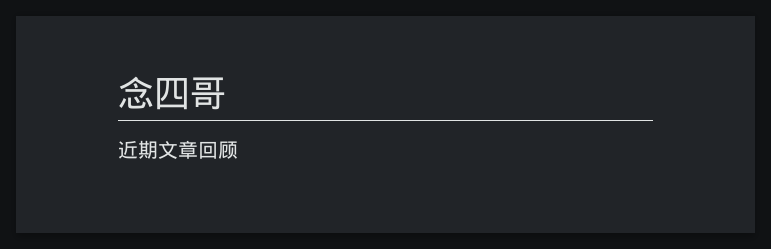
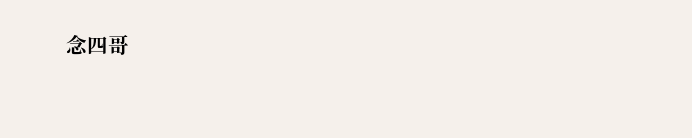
- 近期文章回顾

